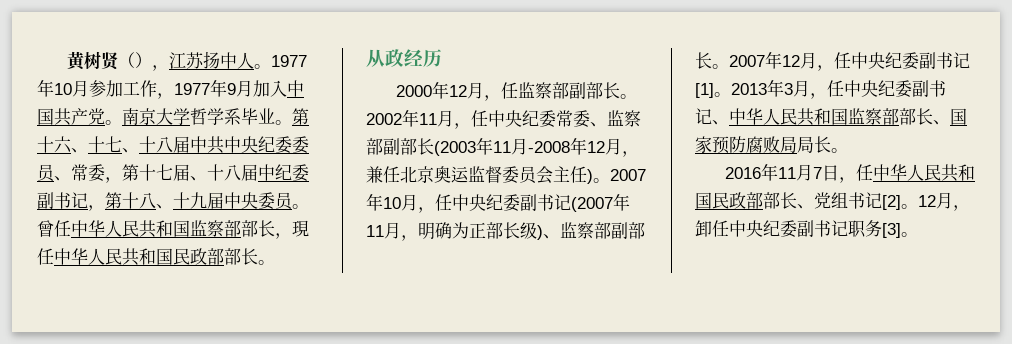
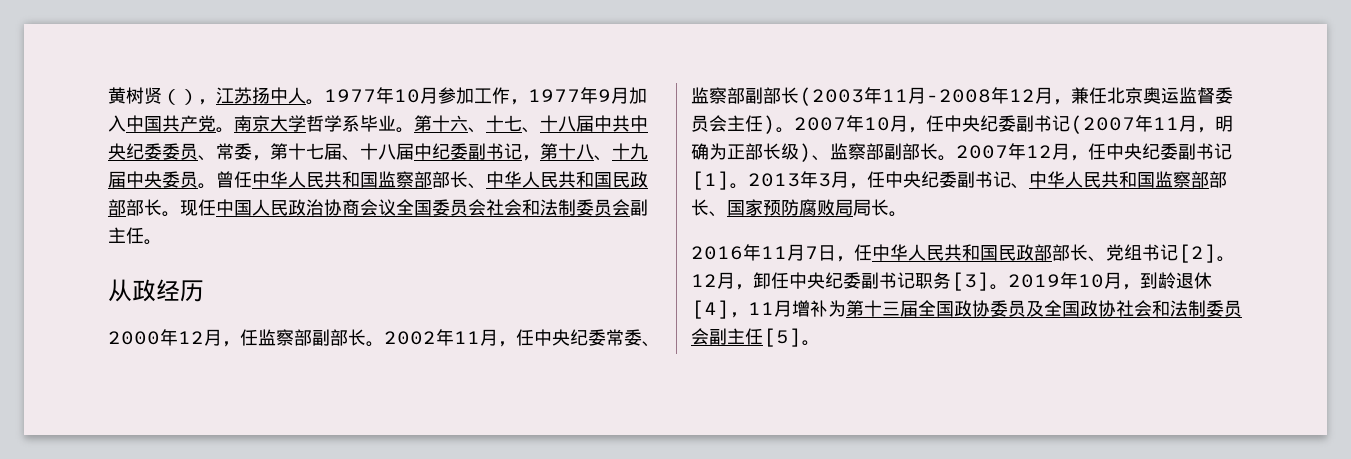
- 曾任中华人民共和国监察部部长，現任中华人民共和国民政部部长。
+ 曾任中华人民共和国监察部部长、中华人民共和国民政部部长。现任中国人民政治协商会议全国委员会社会和法制委员会副主任。
+ 2019年10月，到龄退休[4]，11月增补为第十三届全国政协委员及全国政协社会和法制委员会副主任[5]。

